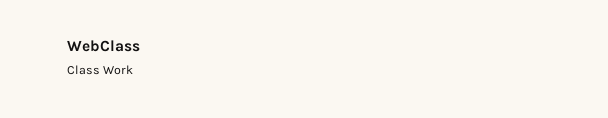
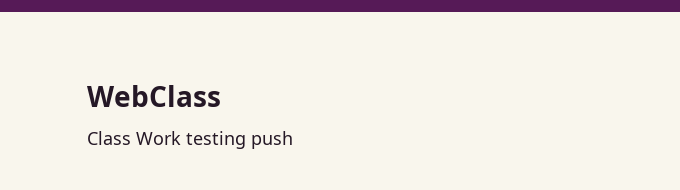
- Class Work
+ Class Work testing push

